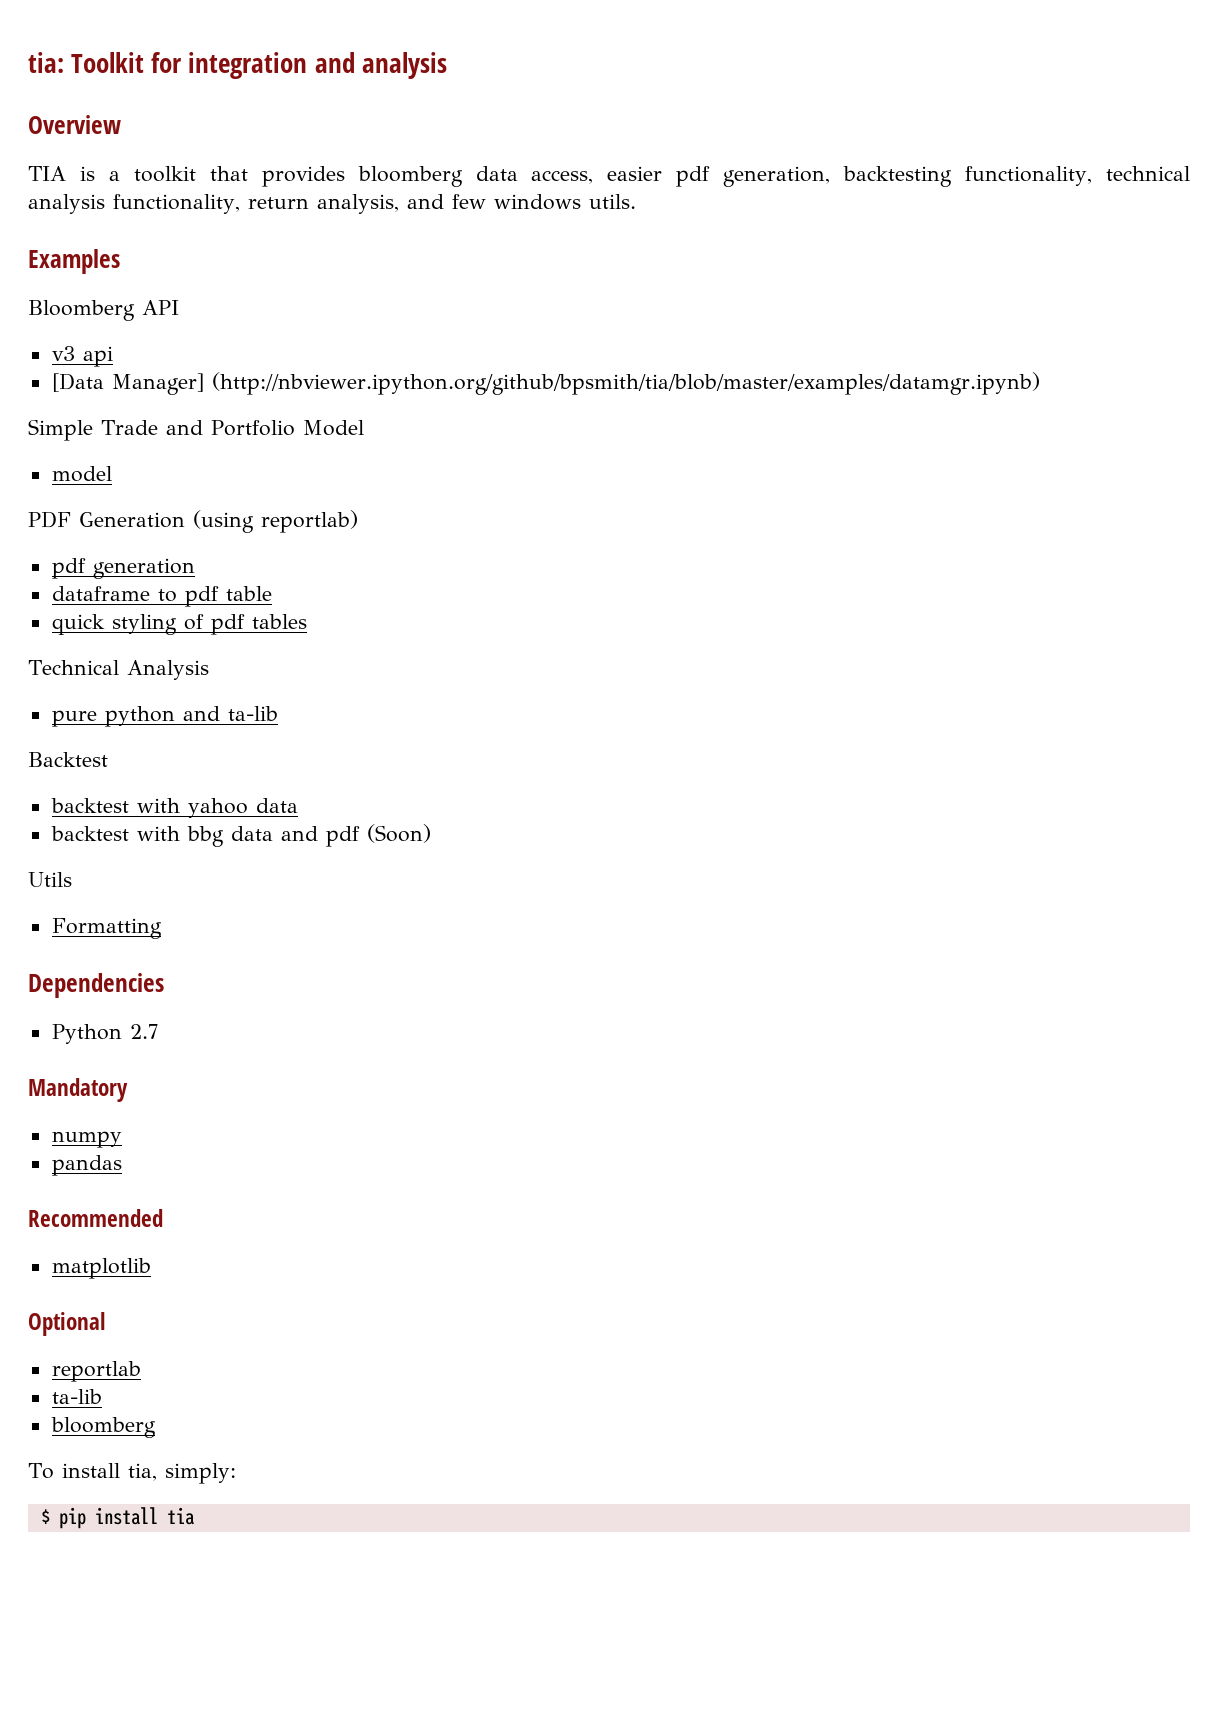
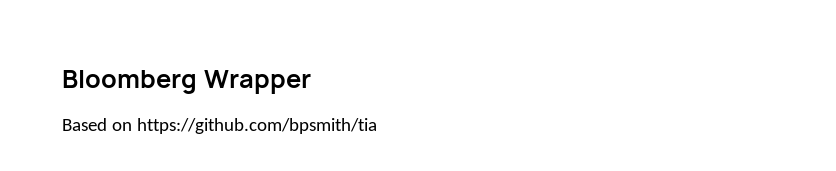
- tia: Toolkit for integration and analysis
- Overview
- TIA is a toolkit that provides bloomberg data access, easier pdf generation, backtesting functionality, technical analysis functionality, return analysis, and few windows utils.
- Examples
- Bloomberg API
- v3 api
- [Data Manager] (http://nbviewer.ipython.org/github/bpsmith/tia/blob/master/examples/datamgr.ipynb)
- Simple Trade and Portfolio Model
- model
- PDF Generation (using reportlab)
- pdf generation
- dataframe to pdf table
- quick styling of pdf tables
- Technical Analysis
- pure python and ta-lib
- Backtest
- backtest with yahoo data
- backtest with bbg data and pdf (Soon)
- Utils
- Formatting
- Dependencies
- Python 2.7
- Mandatory
- numpy
- pandas
- Recommended
- matplotlib
- Optional
- reportlab
- ta-lib
- bloomberg
- To install tia, simply:
- $ pip install tia
+ Bloomberg Wrapper
+ Based on https://github.com/bpsmith/tia

